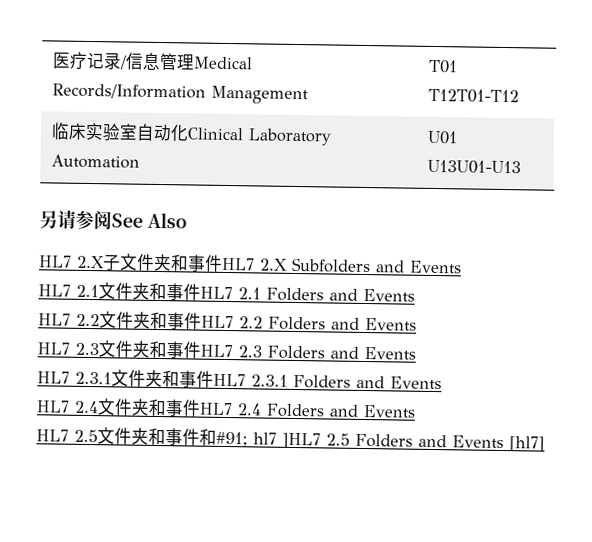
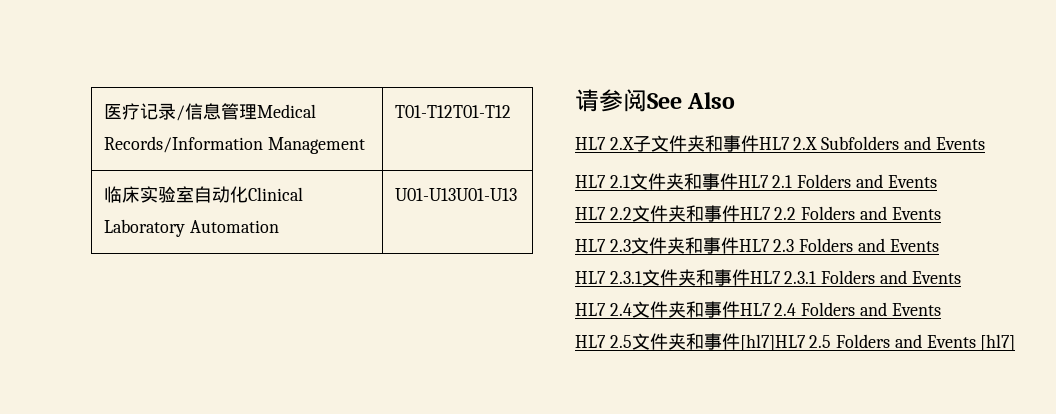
- 医疗记录/信息管理Medical Records/Information Management | T01 T12T01-T12
+ 医疗记录/信息管理Medical Records/Information Management | T01-T12T01-T12
- 临床实验室自动化Clinical Laboratory Automation | U01 U13U01-U13
- 另请参阅See Also
+ 临床实验室自动化Clinical Laboratory Automation | U01-U13U01-U13
+ 请参阅See Also
- HL7 2.5文件夹和事件和#91; hl7 ]HL7 2.5 Folders and Events [hl7]
+ HL7 2.5文件夹和事件[hl7]HL7 2.5 Folders and Events [hl7]

